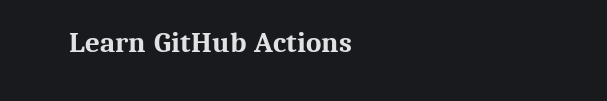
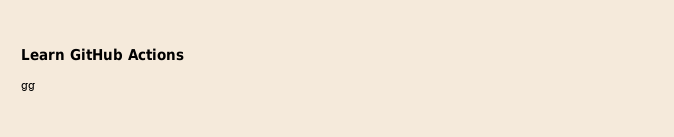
+ gg

